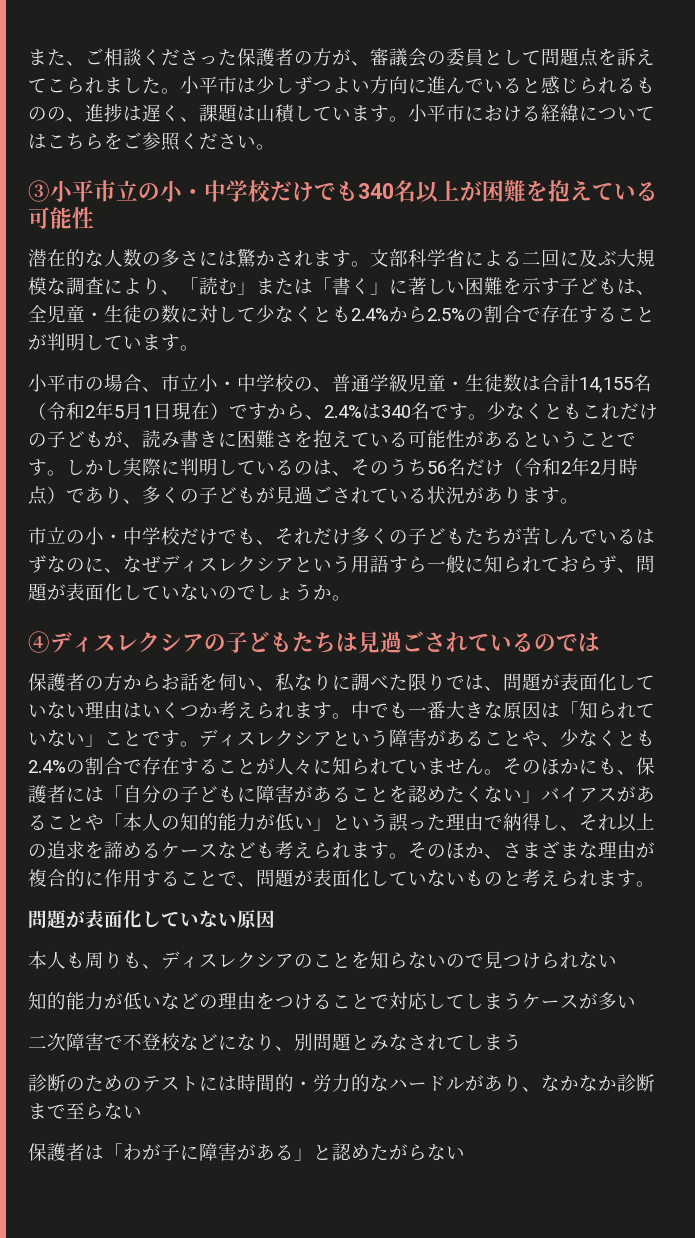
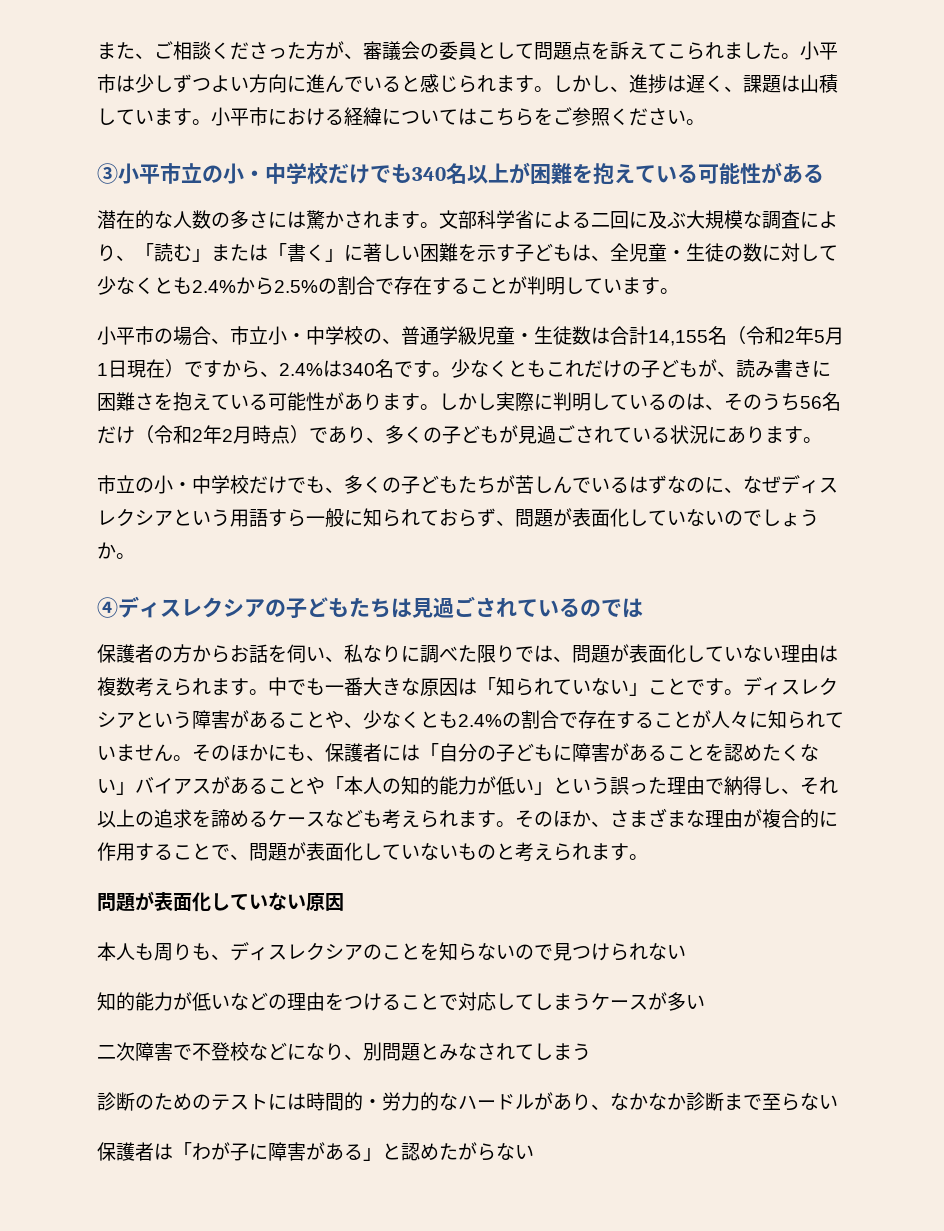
- また、ご相談くださった保護者の方が、審議会の委員として問題点を訴えてこられました。
+ また、ご相談くださった方が、審議会の委員として問題点を訴えてこられました。
- 小平市は少しずつよい方向に進んでいると感じられるものの、進捗は遅く、課題は山積しています。
+ 小平市は少しずつよい方向に進んでいると感じられます。しかし、進捗は遅く、課題は山積しています。
- ③小平市立の小・中学校だけでも340名以上が困難を抱えている可能性
+ ③小平市立の小・中学校だけでも340名以上が困難を抱えている可能性がある
- 少なくともこれだけの子どもが、読み書きに困難さを抱えている可能性があるということです。
+ 少なくともこれだけの子どもが、読み書きに困難さを抱えている可能性があります。
- しかし実際に判明しているのは、そのうち56名だけ（令和2年2月時点）であり、多くの子どもが見過ごされている状況があります。
+ しかし実際に判明しているのは、そのうち56名だけ（令和2年2月時点）であり、多くの子どもが見過ごされている状況にあります。
- 市立の小・中学校だけでも、それだけ多くの子どもたちが苦しんでいるはずなのに、なぜディスレクシアという用語すら一般に知られておらず、問題が表面化していないのでしょうか。
+ 市立の小・中学校だけでも、多くの子どもたちが苦しんでいるはずなのに、なぜディスレクシアという用語すら一般に知られておらず、問題が表面化していないのでしょうか。
- 保護者の方からお話を伺い、私なりに調べた限りでは、問題が表面化していない理由はいくつか考えられます。
+ 保護者の方からお話を伺い、私なりに調べた限りでは、問題が表面化していない理由は複数考えられます。

